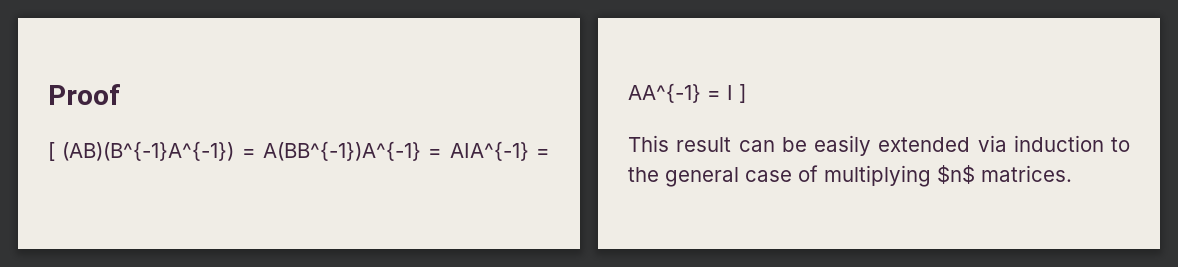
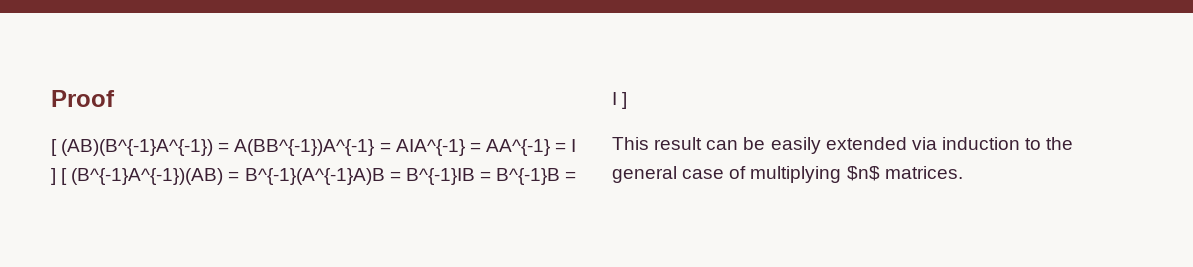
- [ (AB)(B^{-1}A^{-1}) = A(BB^{-1})A^{-1} = AIA^{-1} = AA^{-1} = I ]
+ [ (AB)(B^{-1}A^{-1}) = A(BB^{-1})A^{-1} = AIA^{-1} = AA^{-1} = I ] [ (B^{-1}A^{-1})(AB) = B^{-1}(A^{-1}A)B = B^{-1}IB = B^{-1}B = I ]

